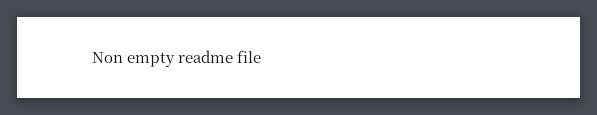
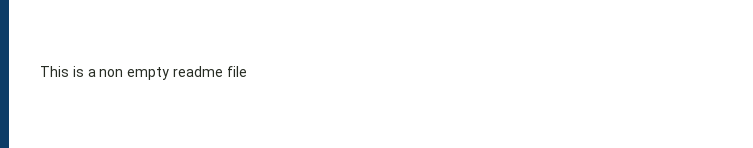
- Non empty readme file
+ This is a non empty readme file

